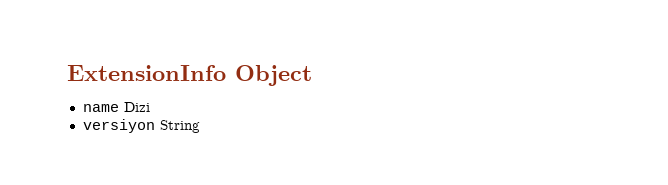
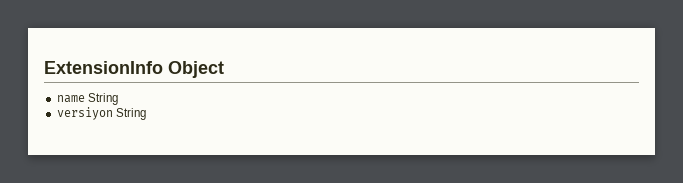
- name Dizi
+ name String

